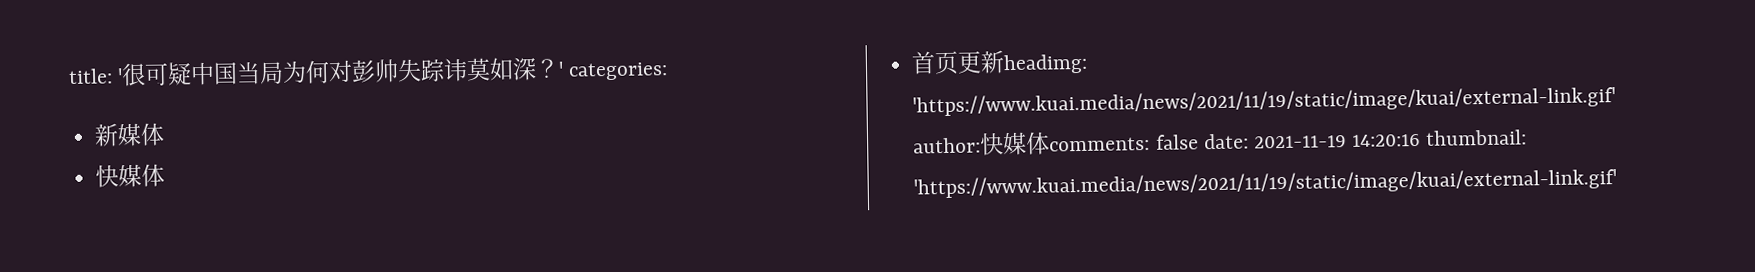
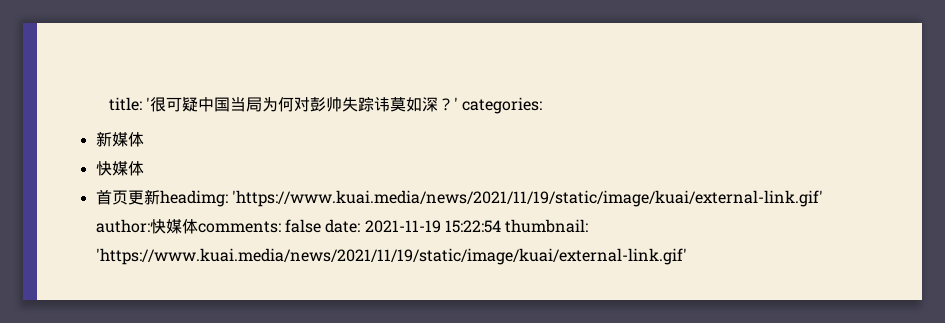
- 首页更新headimg: 'https://www.kuai.media/news/2021/11/19/static/image/kuai/external-link.gif' author:快媒体comments: false date: 2021-11-19 14:20:16 thumbnail: 'https://www.kuai.media/news/2021/11/19/static/image/kuai/external-link.gif'
+ 首页更新headimg: 'https://www.kuai.media/news/2021/11/19/static/image/kuai/external-link.gif' author:快媒体comments: false date: 2021-11-19 15:22:54 thumbnail: 'https://www.kuai.media/news/2021/11/19/static/image/kuai/external-link.gif'

